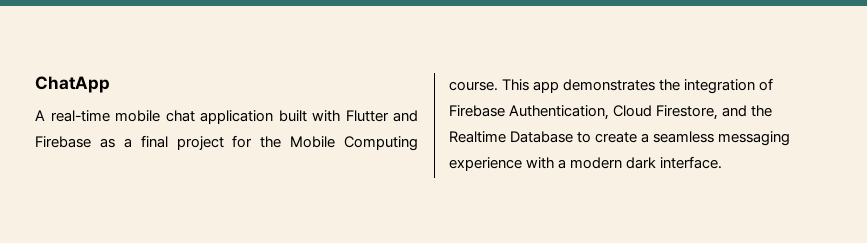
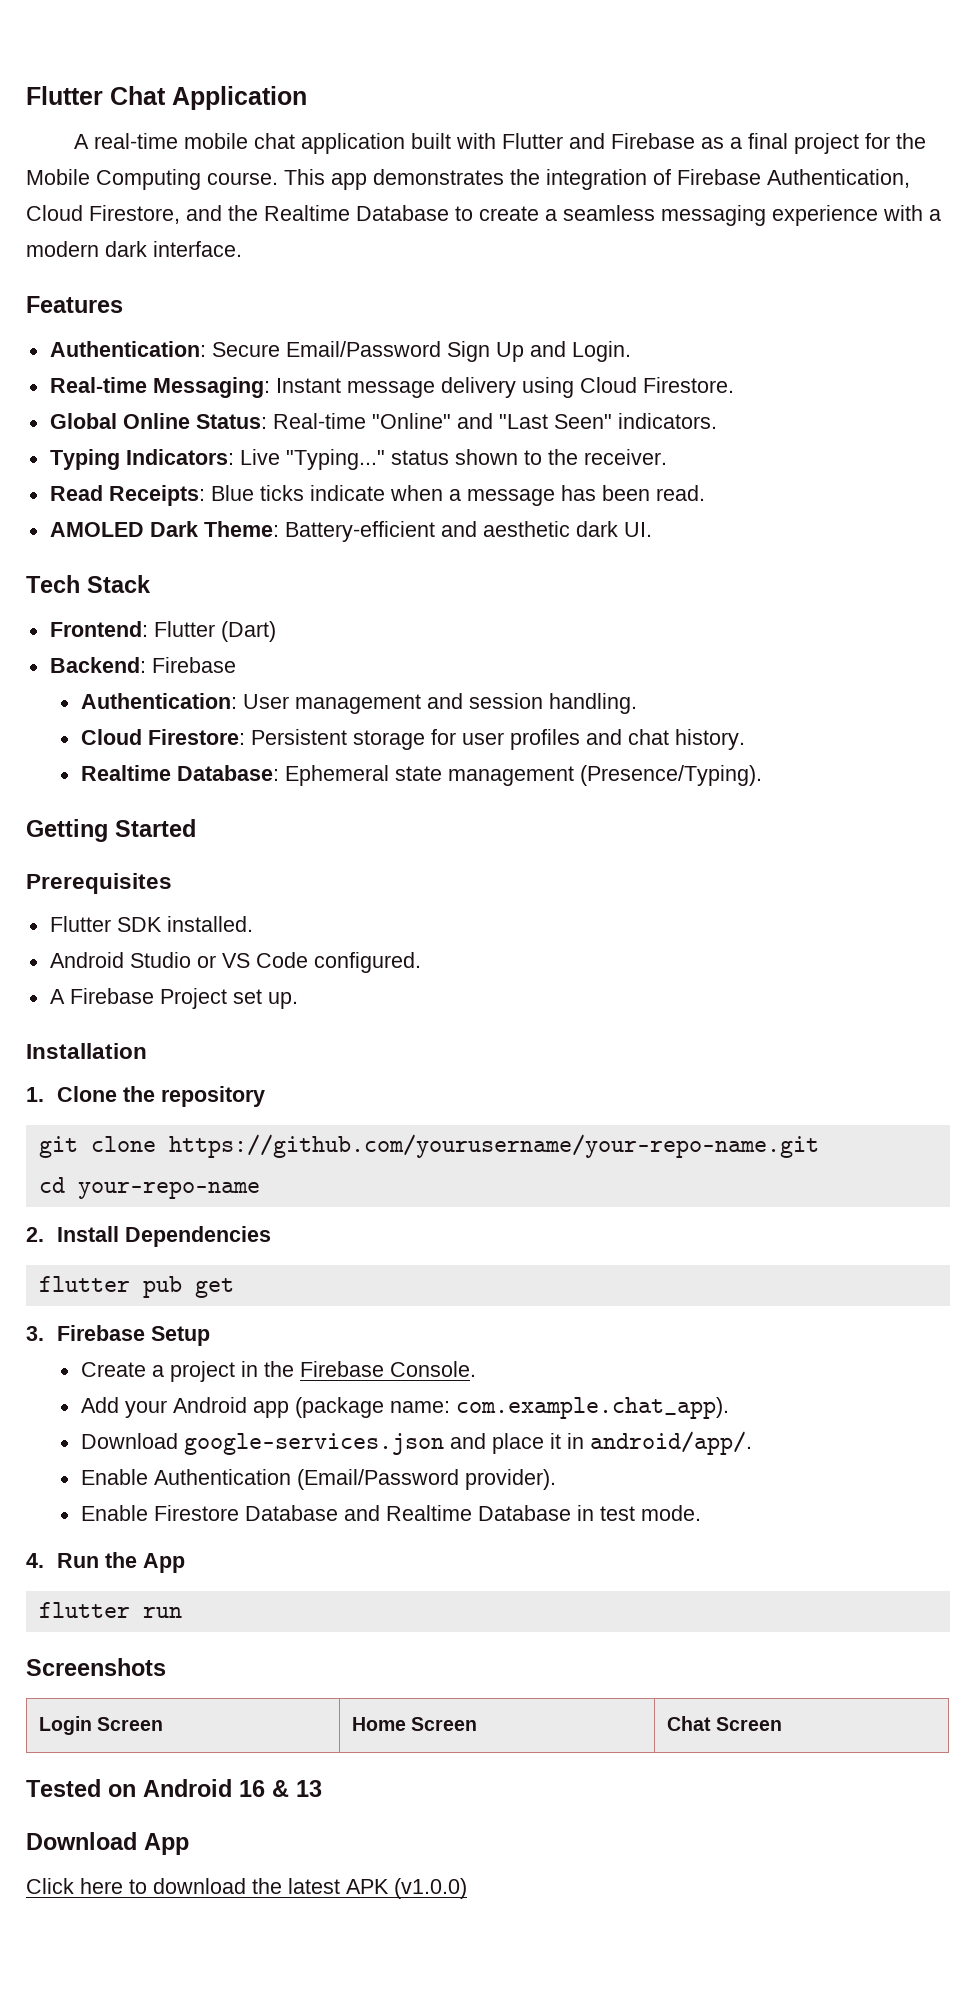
- ChatApp
+ Flutter Chat Application
+ Features
+ Authentication: Secure Email/Password Sign Up and Login.
+ Real-time Messaging: Instant message delivery using Cloud Firestore.
+ Global Online Status: Real-time "Online" and "Last Seen" indicators.
+ Typing Indicators: Live "Typing..." status shown to the receiver.
+ Read Receipts: Blue ticks indicate when a message has been read.
+ AMOLED Dark Theme: Battery-efficient and aesthetic dark UI.
+ Tech Stack
+ Frontend: Flutter (Dart)
+ Backend: Firebase
+ Authentication: User management and session handling.
+ Cloud Firestore: Persistent storage for user profiles and chat history.
+ Realtime Database: Ephemeral state management (Presence/Typing).
+ Getting Started
+ Prerequisites
+ Flutter SDK installed.
+ Android Studio or VS Code configured.
+ A Firebase Project set up.
+ Installation
+ 1. Clone the repository
+ git clone https://github.com/yourusername/your-repo-name.git
+ cd your-repo-name
+ 2. Install Dependencies
+ flutter pub get
+ 3. Firebase Setup
+ Create a project in the Firebase Console.
+ Add your Android app (package name: com.example.chat_app).
+ Download google-services.json and place it in android/app/.
+ Enable Authentication (Email/Password provider).
+ Enable Firestore Database and Realtime Database in test mode.
+ 4. Run the App
+ flutter run
+ Screenshots
+ Login Screen | Home Screen | Chat Screen
+ Tested on Android 16 & 13
+ Download App
+ Click here to download the latest APK (v1.0.0)

